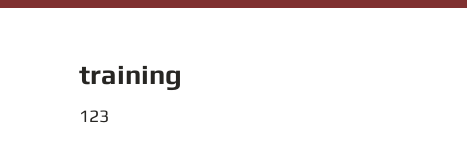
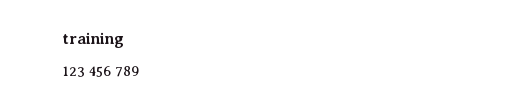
- 123
+ 123 456 789

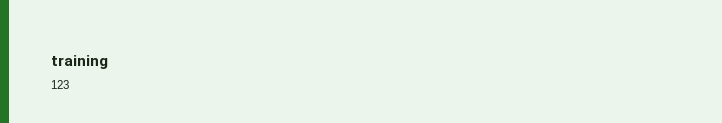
- 123 456 789
+ 123

